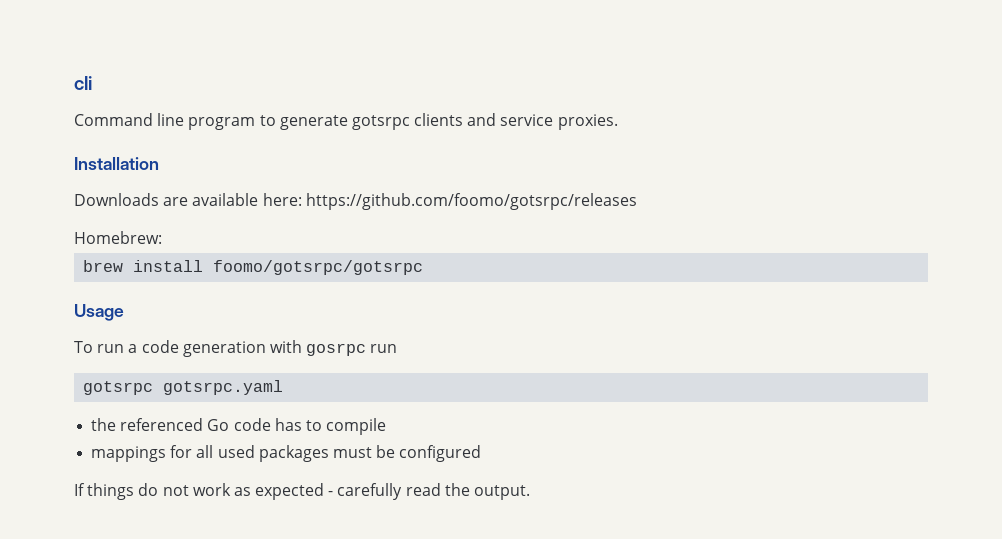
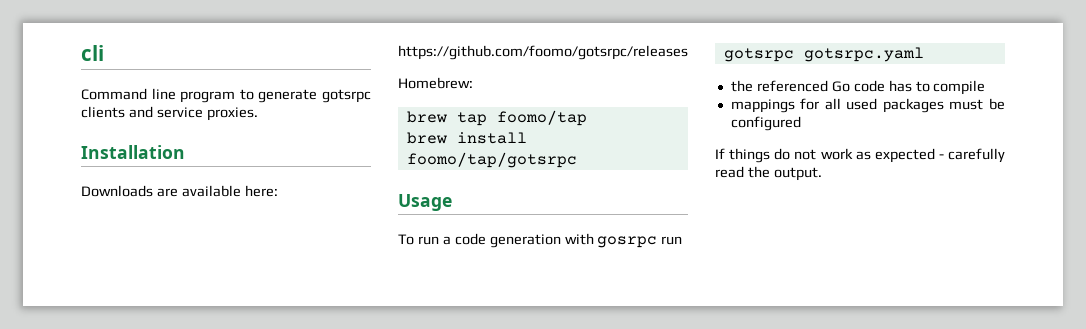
+ brew tap foomo/tap
- brew install foomo/gotsrpc/gotsrpc
+ brew install foomo/tap/gotsrpc

